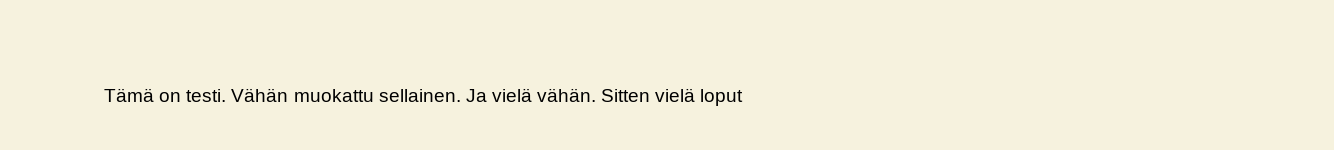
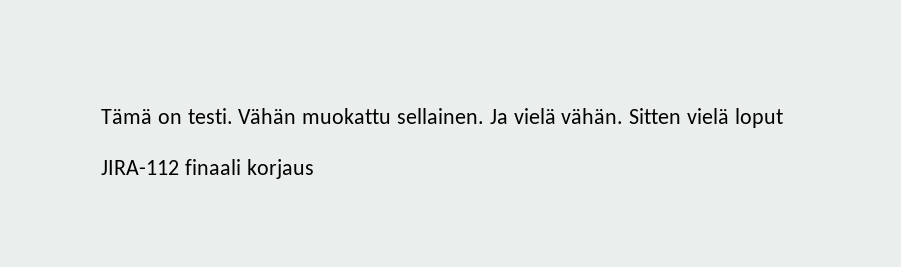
+ JIRA-112 finaali korjaus

